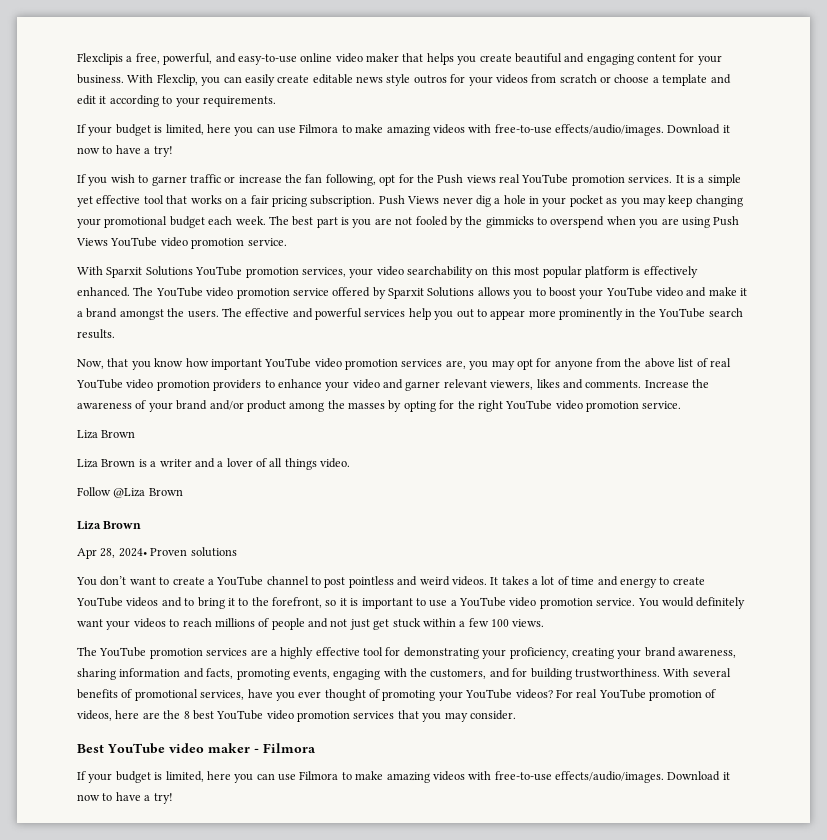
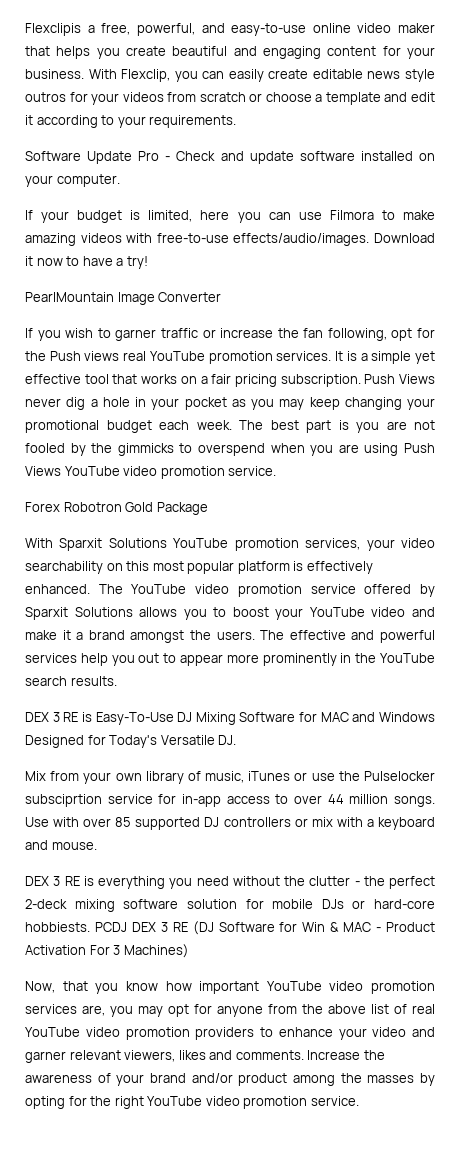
+ Software Update Pro - Check and update software installed on your computer.
+ PearlMountain Image Converter
+ Forex Robotron Gold Package
+ DEX 3 RE is Easy-To-Use DJ Mixing Software for MAC and Windows Designed for Today's Versatile DJ.
+ Mix from your own library of music, iTunes or use the Pulselocker subsciprtion service for in-app access to over 44 million songs. Use with over 85 supported DJ controllers or mix with a keyboard and mouse.
+ DEX 3 RE is everything you need without the clutter - the perfect 2-deck mixing software solution for mobile DJs or hard-core hobbiests. PCDJ DEX 3 RE (DJ Software for Win & MAC - Product Activation For 3 Machines)
  Increase the awareness of your brand and/or product among the masses by opting for the right YouTube video promotion service.
- Liza Brown
- Liza Brown is a writer and a lover of all things video.
- Follow @Liza Brown
- Liza Brown
- Apr 28, 2024• Proven solutions
- You don’t want to create a YouTube channel to post pointless and weird videos. It takes a lot of time and energy to create YouTube videos and to bring it to the forefront, so it is important to use a YouTube video promotion service. You would definitely want your videos to reach millions of people and not just get stuck within a few 100 views.
- The YouTube promotion services are a highly effective tool for demonstrating your proficiency, creating your brand awareness, sharing information and facts, promoting events, engaging with the customers, and for building trustworthiness. With several benefits of promotional services, have you ever thought of promoting your YouTube videos? For real YouTube promotion of videos, here are the 8 best YouTube video promotion services that you may consider.
- Best YouTube video maker - Filmora
- If your budget is limited, here you can use Filmora to make amazing videos with free-to-use effects/audio/images. Download it now to have a try!

